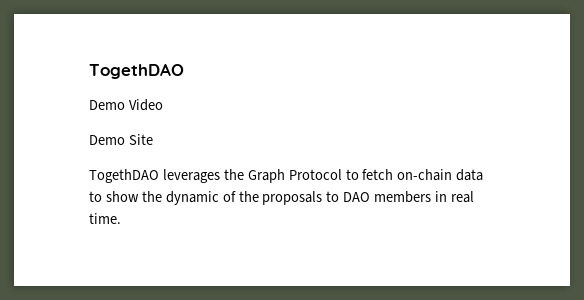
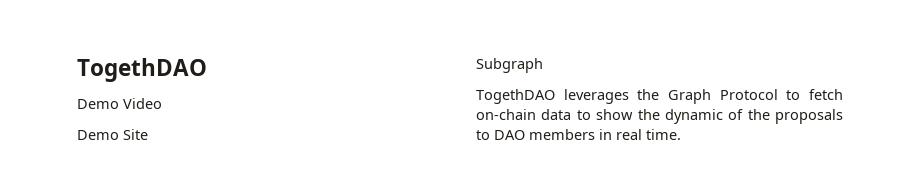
+ Subgraph

